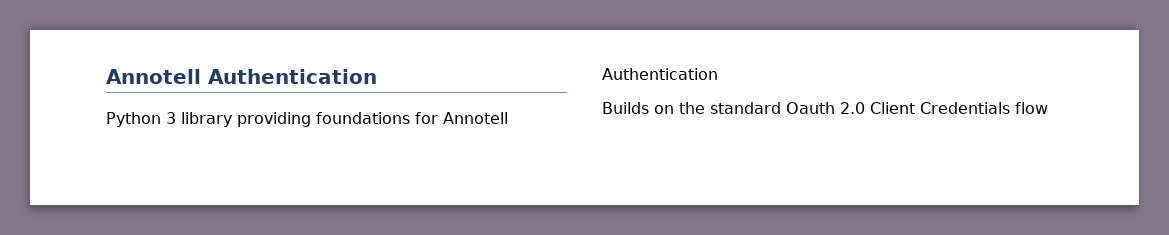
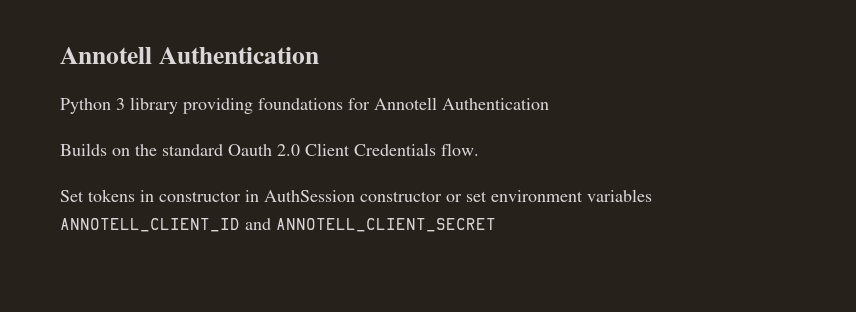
- Builds on the standard Oauth 2.0 Client Credentials flow
+ Builds on the standard Oauth 2.0 Client Credentials flow.
+ Set tokens in constructor in AuthSession constructor or set environment variables ANNOTELL_CLIENT_ID and ANNOTELL_CLIENT_SECRET

